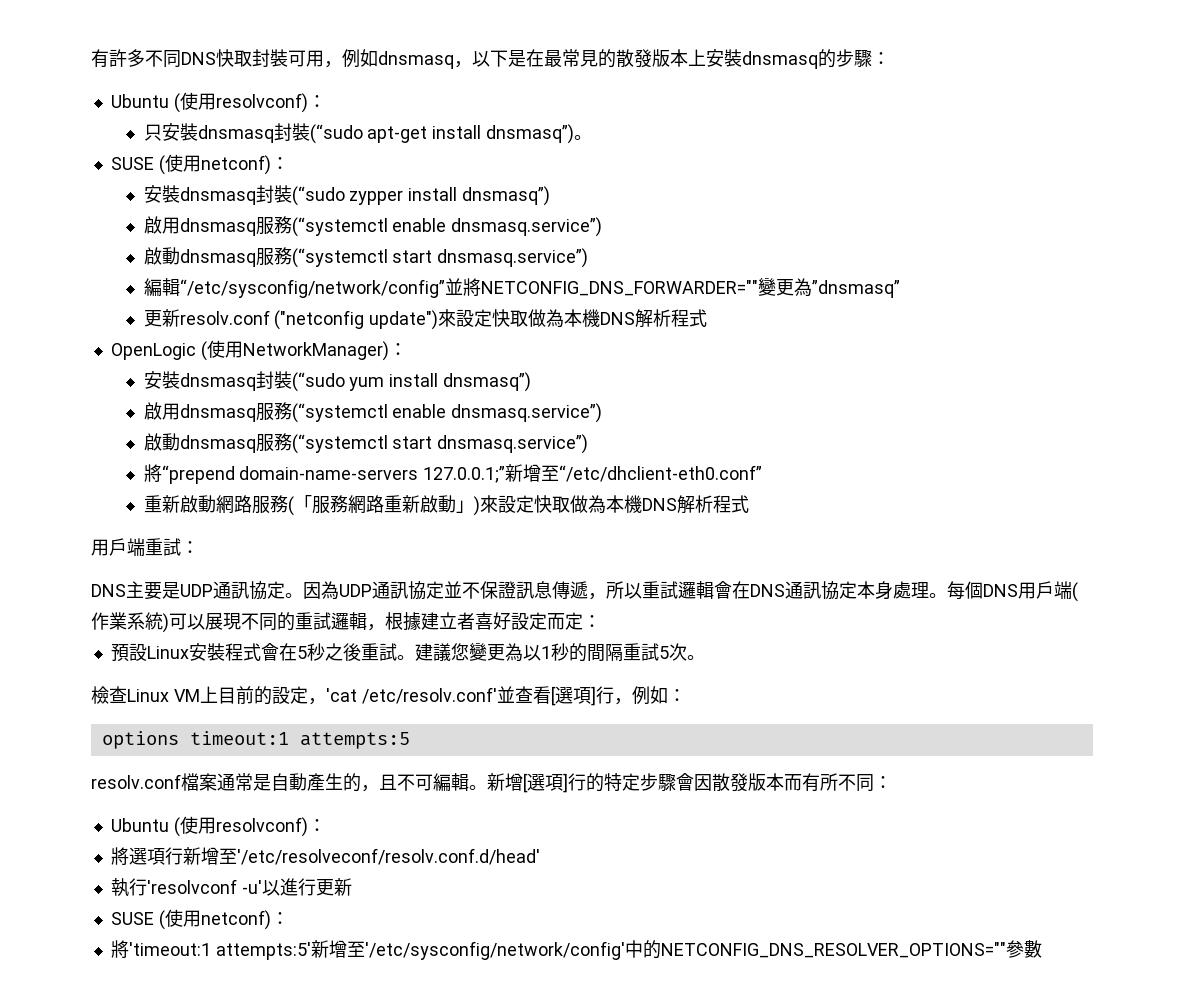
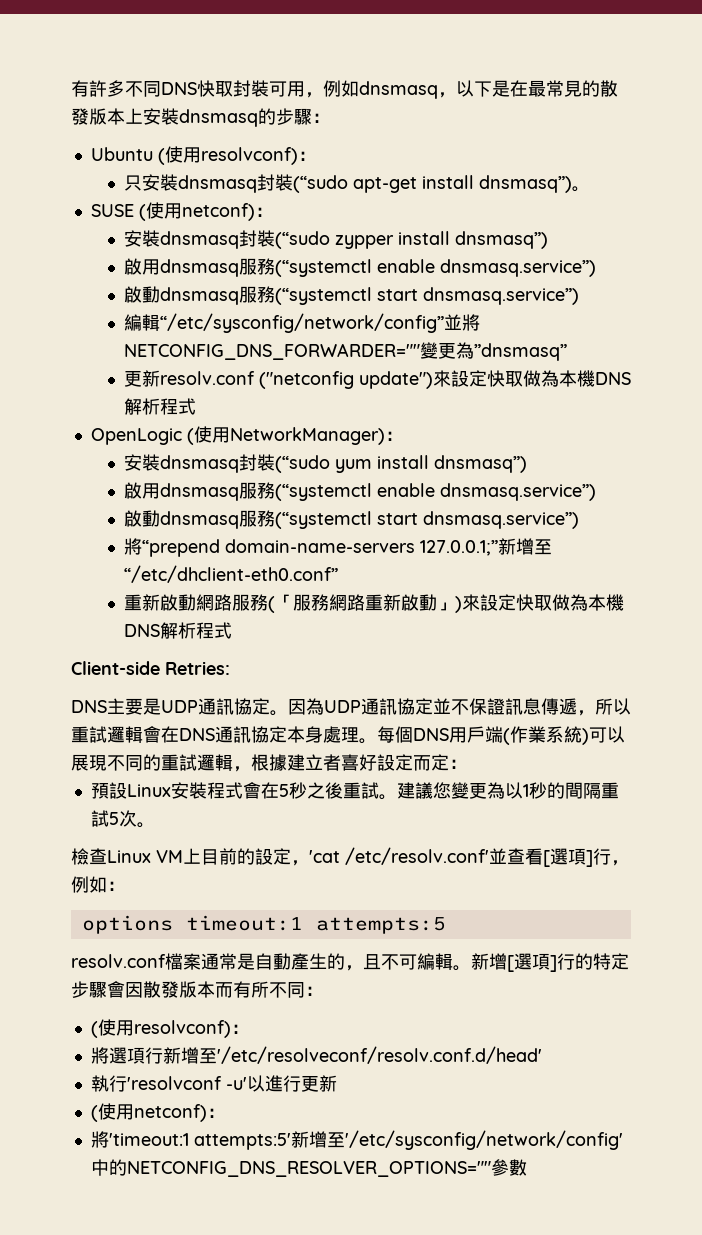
- 用戶端重試：
+ Client-side Retries:
  新增[選項]行的特定步驟會因散發版本而有所不同：
- Ubuntu (使用resolvconf)：
+ (使用resolvconf)：
  執行'resolvconf -u'以進行更新
- SUSE (使用netconf)：
+ (使用netconf)：

